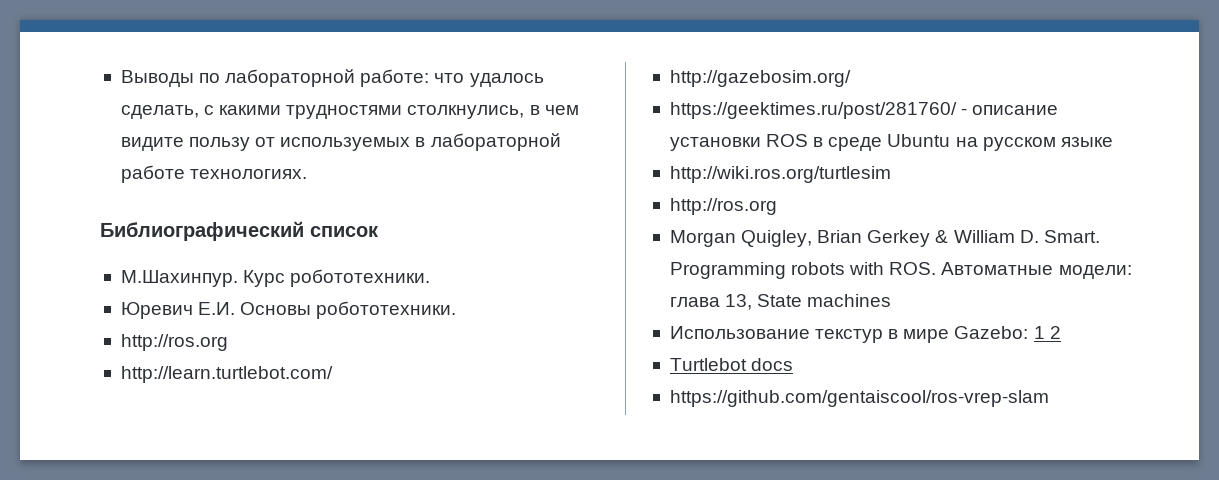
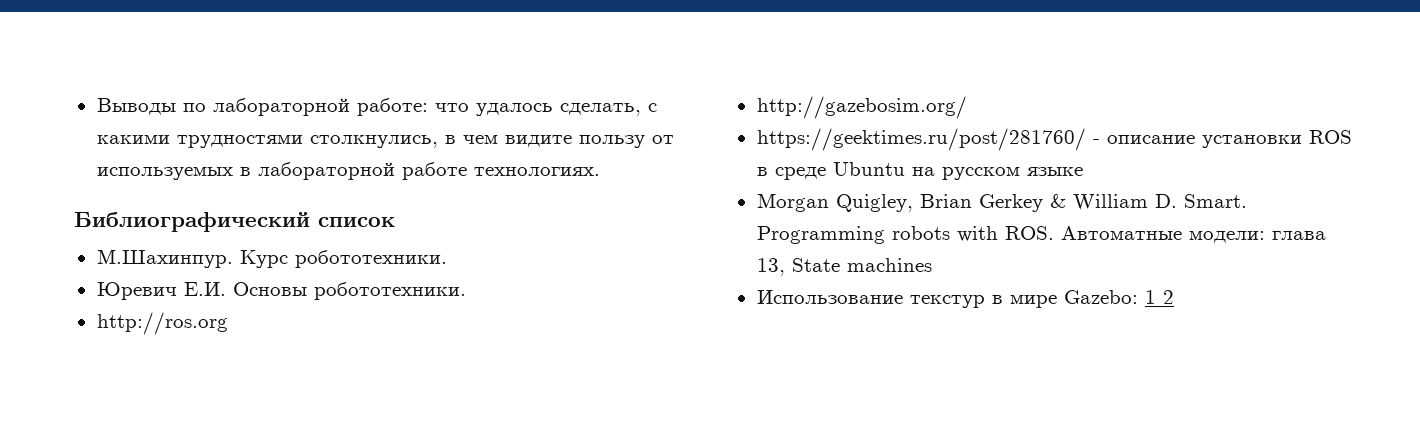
- http://learn.turtlebot.com/
- http://wiki.ros.org/turtlesim
- http://ros.org
- Turtlebot docs
- https://github.com/gentaiscool/ros-vrep-slam

